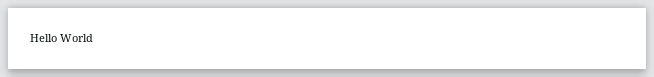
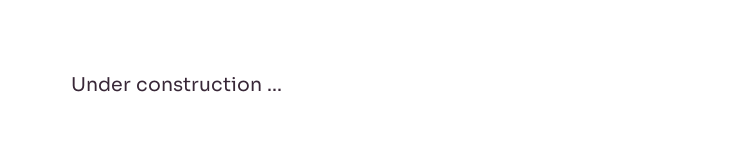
- Hello World
+ Under construction ...

